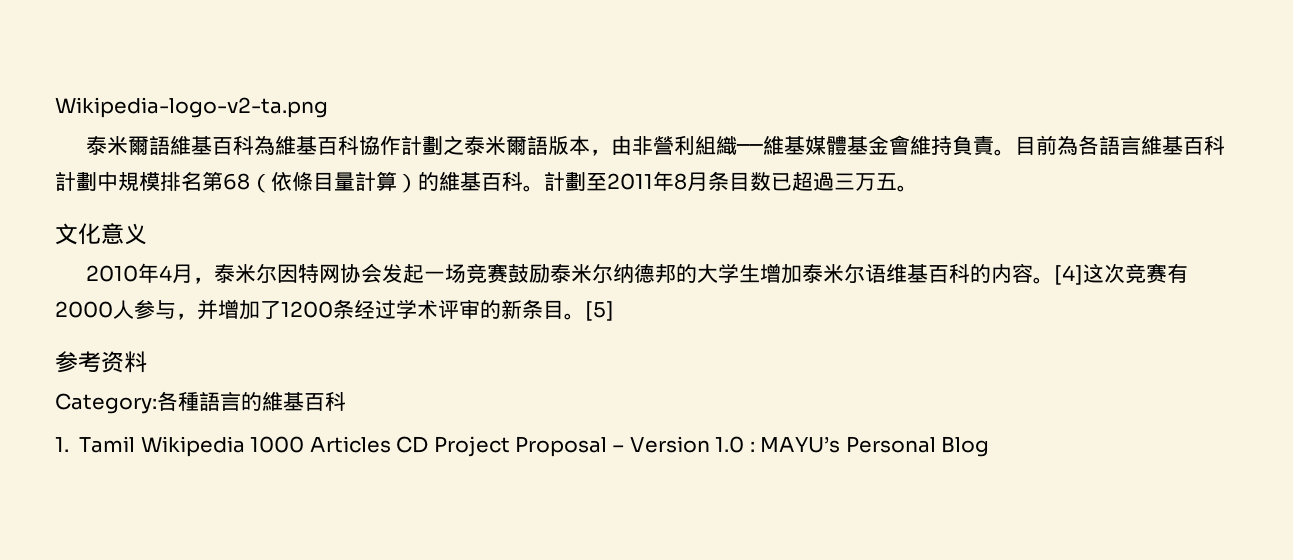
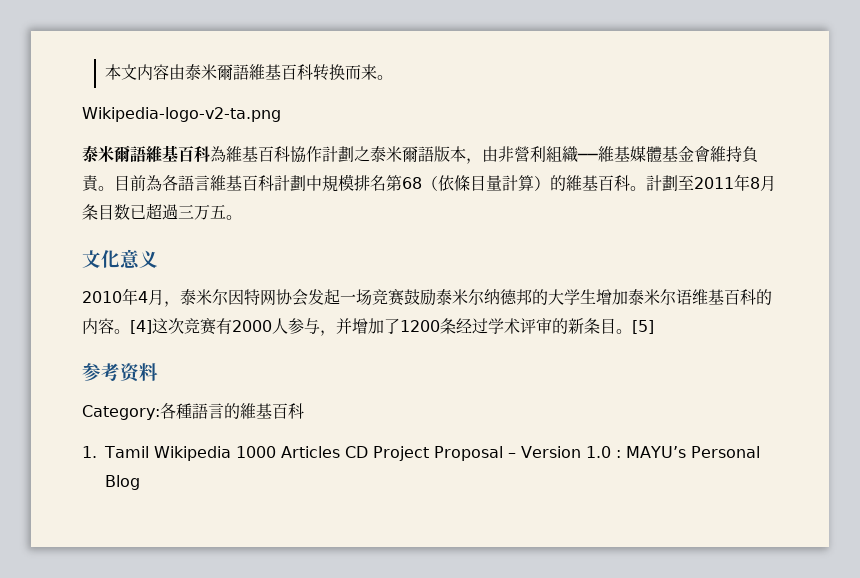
+ 本文内容由泰米爾語維基百科转换而来。

